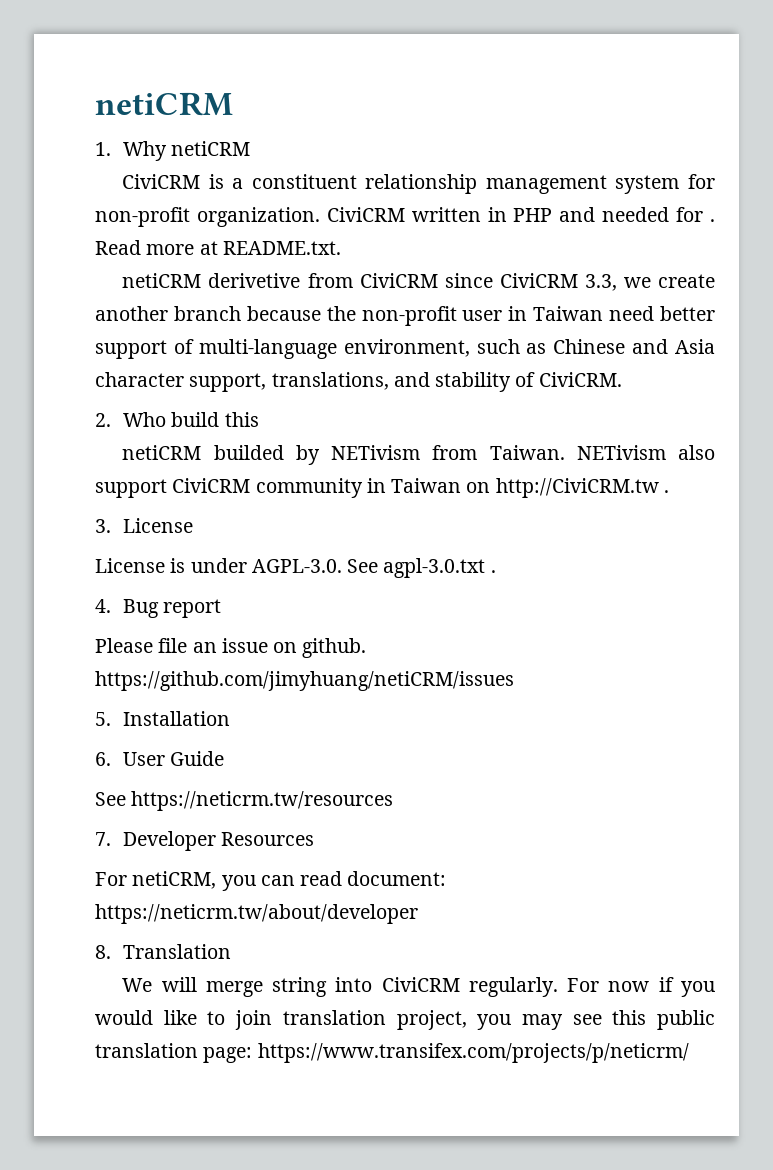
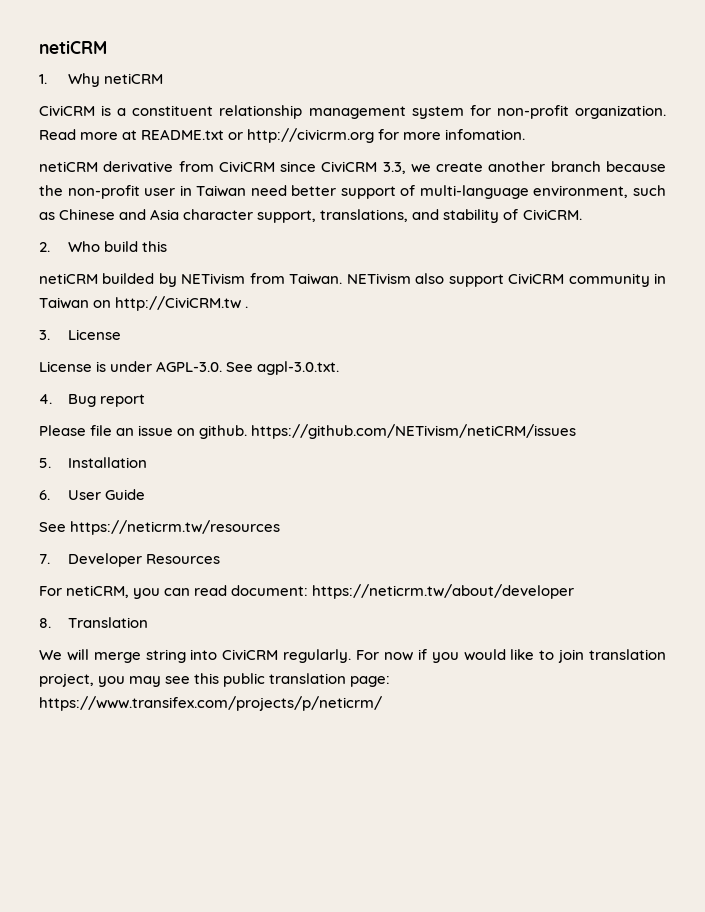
- CiviCRM written in PHP and needed for . Read more at README.txt.
- netiCRM derivetive from CiviCRM since CiviCRM 3.3, we create another branch because the non-profit user in Taiwan need better support of multi-language environment, such as Chinese and Asia character support, translations, and stability of CiviCRM.
+ Read more at README.txt or http://civicrm.org for more infomation.
+ netiCRM derivative from CiviCRM since CiviCRM 3.3, we create another branch because the non-profit user in Taiwan need better support of multi-language environment, such as Chinese and Asia character support, translations, and stability of CiviCRM.
- License is under AGPL-3.0. See agpl-3.0.txt .
+ License is under AGPL-3.0. See agpl-3.0.txt.
- Please file an issue on github. https://github.com/jimyhuang/netiCRM/issues
+ Please file an issue on github. https://github.com/NETivism/netiCRM/issues

